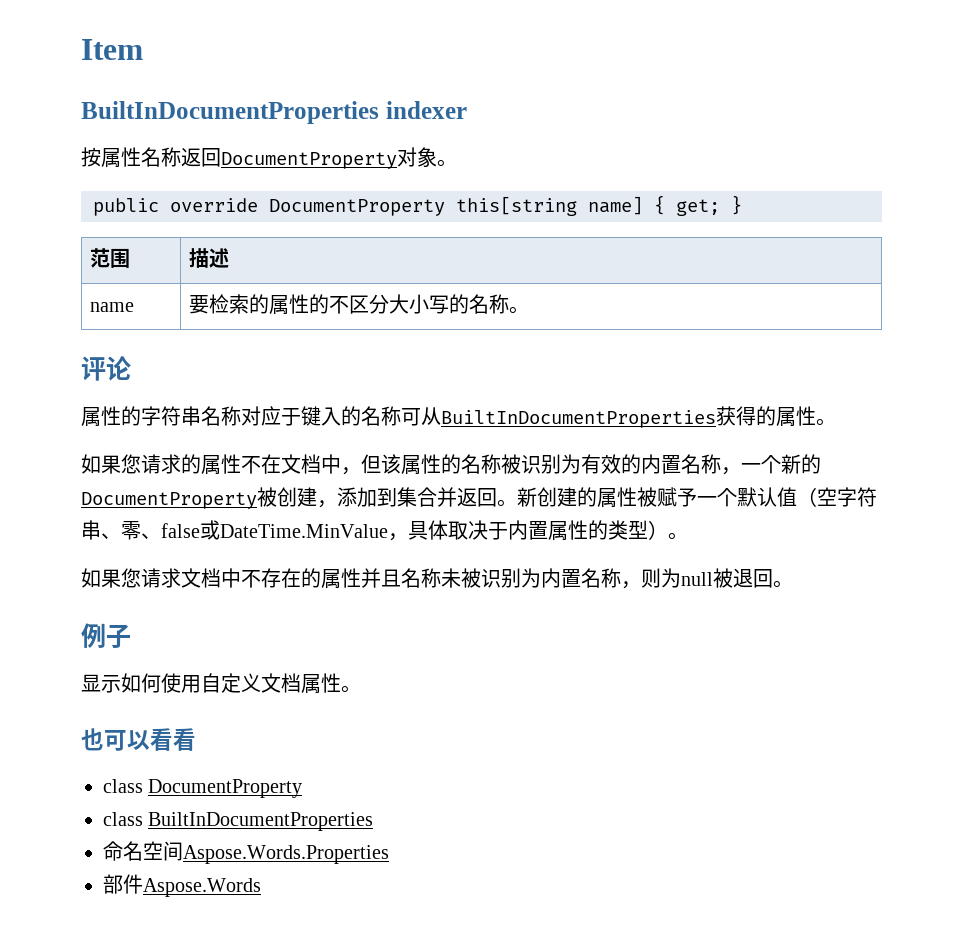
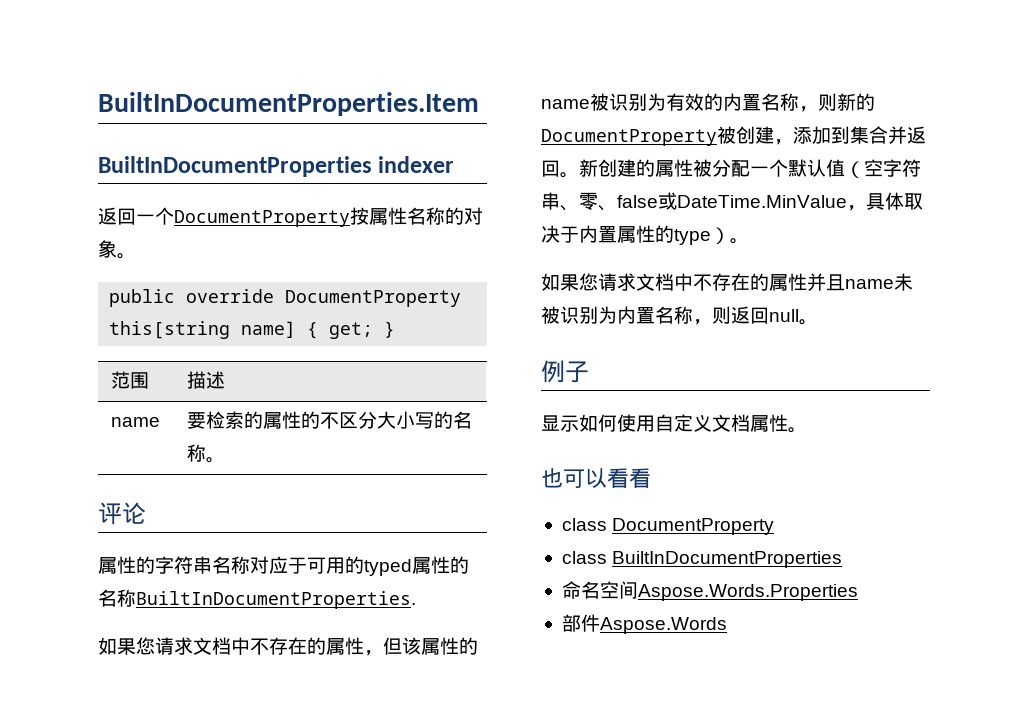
- Item
+ BuiltInDocumentProperties.Item
- 按属性名称返回DocumentProperty对象。
+ 返回一个DocumentProperty按属性名称的对象。
- 属性的字符串名称对应于键入的名称可从BuiltInDocumentProperties获得的属性。
- 如果您请求的属性不在文档中，但该属性的名称被识别为有效的内置名称，一个新的DocumentProperty被创建，添加到集合并返回。
+ 属性的字符串名称对应于可用的typed属性的名称BuiltInDocumentProperties.
+ 如果您请求文档中不存在的属性，但该属性的name被识别为有效的内置名称，则新的DocumentProperty被创建，添加到集合并返回。
- 新创建的属性被赋予一个默认值（空字符串、零、false或DateTime.MinValue，具体取决于内置属性的类型）。
+ 新创建的属性被分配一个默认值（空字符串、零、false或DateTime.MinValue，具体取决于内置属性的type）。
- 如果您请求文档中不存在的属性并且名称未被识别为内置名称，则为null被退回。
+ 如果您请求文档中不存在的属性并且name未被识别为内置名称，则返回null。

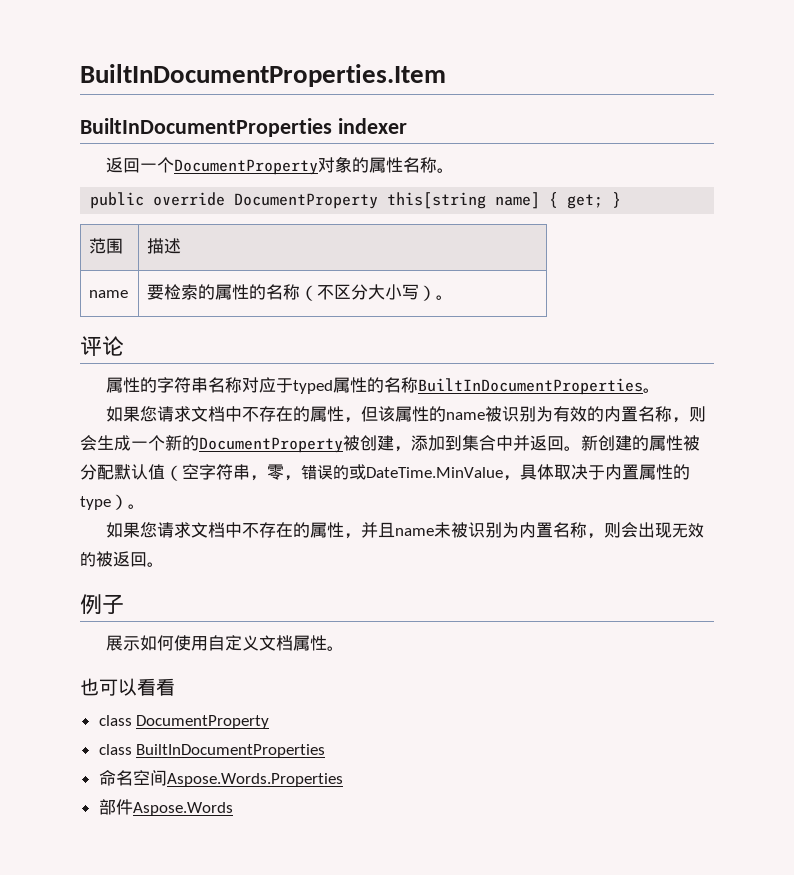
- 返回一个DocumentProperty按属性名称的对象。
+ 返回一个DocumentProperty对象的属性名称。
- name | 要检索的属性的不区分大小写的名称。
+ name | 要检索的属性的名称（不区分大小写）。
- 属性的字符串名称对应于可用的typed属性的名称BuiltInDocumentProperties.
+ 属性的字符串名称对应于typed属性的名称BuiltInDocumentProperties。
- 如果您请求文档中不存在的属性，但该属性的name被识别为有效的内置名称，则新的DocumentProperty被创建，添加到集合并返回。
+ 如果您请求文档中不存在的属性，但该属性的name被识别为有效的内置名称，则会生成一个新的DocumentProperty被创建，添加到集合中并返回。
- 新创建的属性被分配一个默认值（空字符串、零、false或DateTime.MinValue，具体取决于内置属性的type）。
+ 新创建的属性被分配默认值（空字符串，零，错误的或DateTime.MinValue，具体取决于内置属性的type）。
- 如果您请求文档中不存在的属性并且name未被识别为内置名称，则返回null。
+ 如果您请求文档中不存在的属性，并且name未被识别为内置名称，则会出现无效的被返回。
- 显示如何使用自定义文档属性。
+ 展示如何使用自定义文档属性。

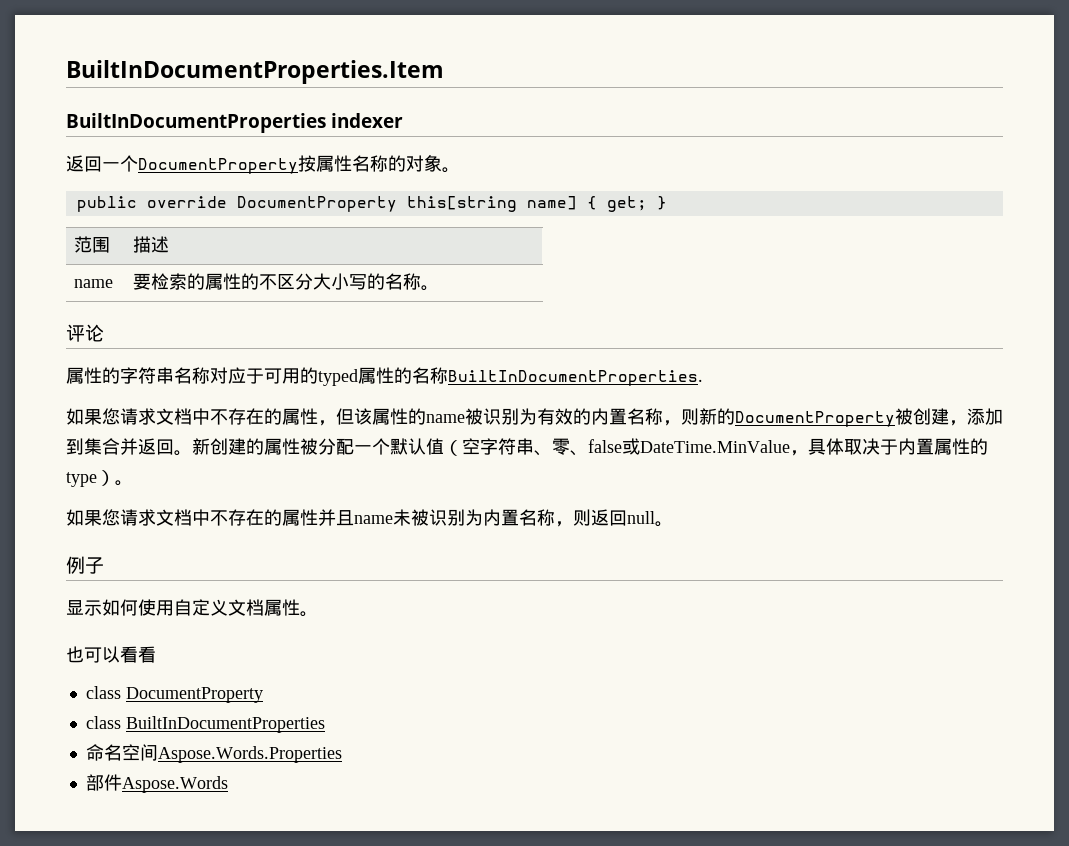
- 返回一个DocumentProperty对象的属性名称。
+ 返回一个DocumentProperty按属性名称的对象。
- name | 要检索的属性的名称（不区分大小写）。
+ name | 要检索的属性的不区分大小写的名称。
- 属性的字符串名称对应于typed属性的名称BuiltInDocumentProperties。
+ 属性的字符串名称对应于可用的typed属性的名称BuiltInDocumentProperties.
- 如果您请求文档中不存在的属性，但该属性的name被识别为有效的内置名称，则会生成一个新的DocumentProperty被创建，添加到集合中并返回。
+ 如果您请求文档中不存在的属性，但该属性的name被识别为有效的内置名称，则新的DocumentProperty被创建，添加到集合并返回。
- 新创建的属性被分配默认值（空字符串，零，错误的或DateTime.MinValue，具体取决于内置属性的type）。
+ 新创建的属性被分配一个默认值（空字符串、零、false或DateTime.MinValue，具体取决于内置属性的type）。
- 如果您请求文档中不存在的属性，并且name未被识别为内置名称，则会出现无效的被返回。
+ 如果您请求文档中不存在的属性并且name未被识别为内置名称，则返回null。
- 展示如何使用自定义文档属性。
+ 显示如何使用自定义文档属性。

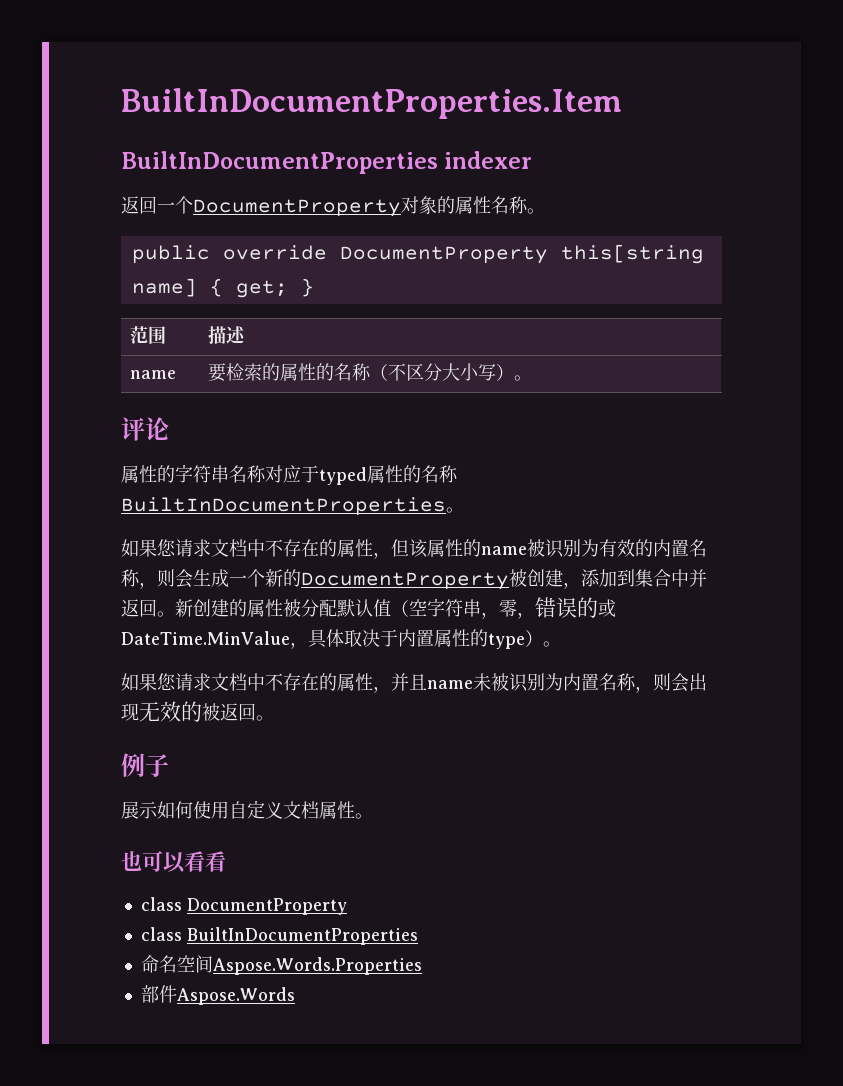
- 返回一个DocumentProperty按属性名称的对象。
+ 返回一个DocumentProperty对象的属性名称。
- name | 要检索的属性的不区分大小写的名称。
+ name | 要检索的属性的名称（不区分大小写）。
- 属性的字符串名称对应于可用的typed属性的名称BuiltInDocumentProperties.
+ 属性的字符串名称对应于typed属性的名称BuiltInDocumentProperties。
- 如果您请求文档中不存在的属性，但该属性的name被识别为有效的内置名称，则新的DocumentProperty被创建，添加到集合并返回。
+ 如果您请求文档中不存在的属性，但该属性的name被识别为有效的内置名称，则会生成一个新的DocumentProperty被创建，添加到集合中并返回。
- 新创建的属性被分配一个默认值（空字符串、零、false或DateTime.MinValue，具体取决于内置属性的type）。
+ 新创建的属性被分配默认值（空字符串，零，错误的或DateTime.MinValue，具体取决于内置属性的type）。
- 如果您请求文档中不存在的属性并且name未被识别为内置名称，则返回null。
+ 如果您请求文档中不存在的属性，并且name未被识别为内置名称，则会出现无效的被返回。
- 显示如何使用自定义文档属性。
+ 展示如何使用自定义文档属性。

